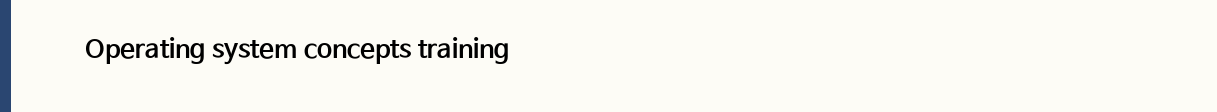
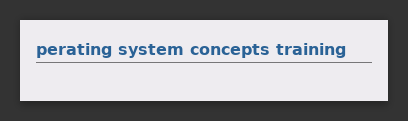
- Operating system concepts training
+ perating system concepts training

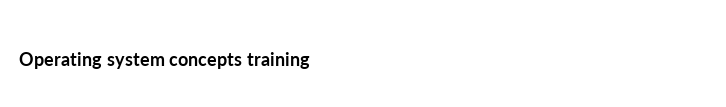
- perating system concepts training
+ Operating system concepts training

